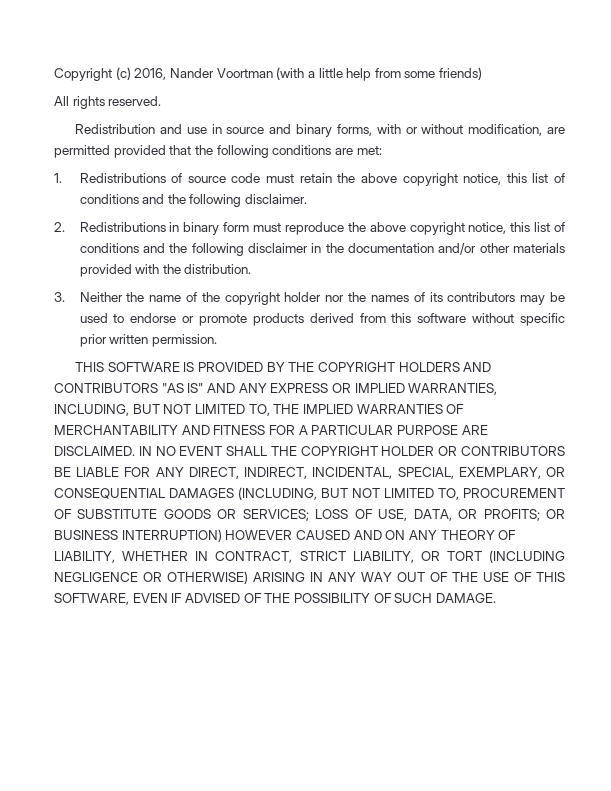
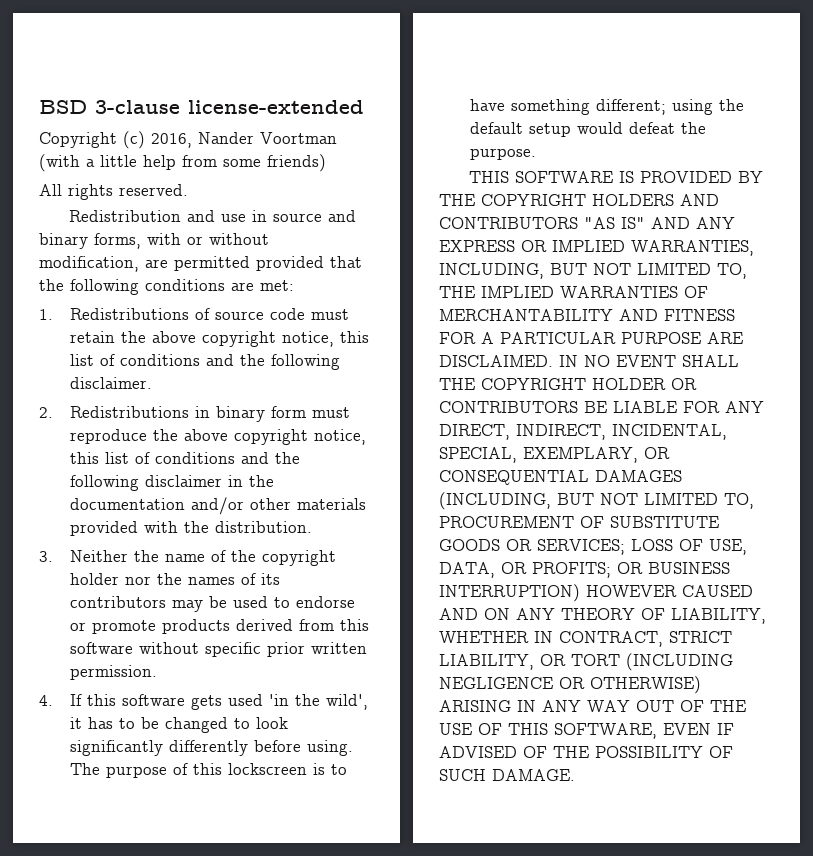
+ BSD 3-clause license-extended
+ 4. If this software gets used 'in the wild', it has to be changed to look significantly differently before using. The purpose of this lockscreen is to have something different; using the default setup would defeat the purpose.

